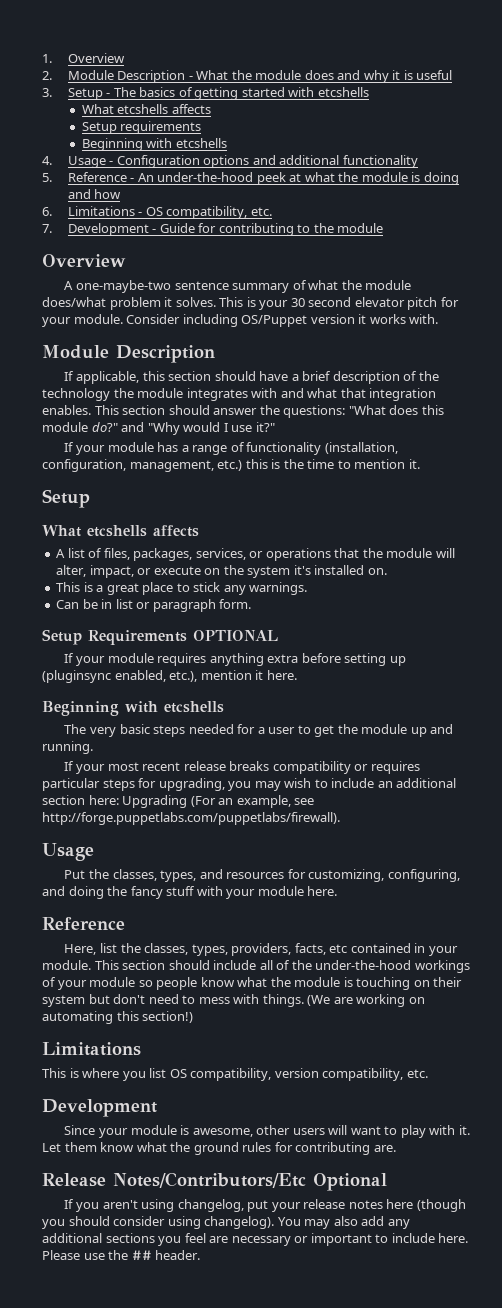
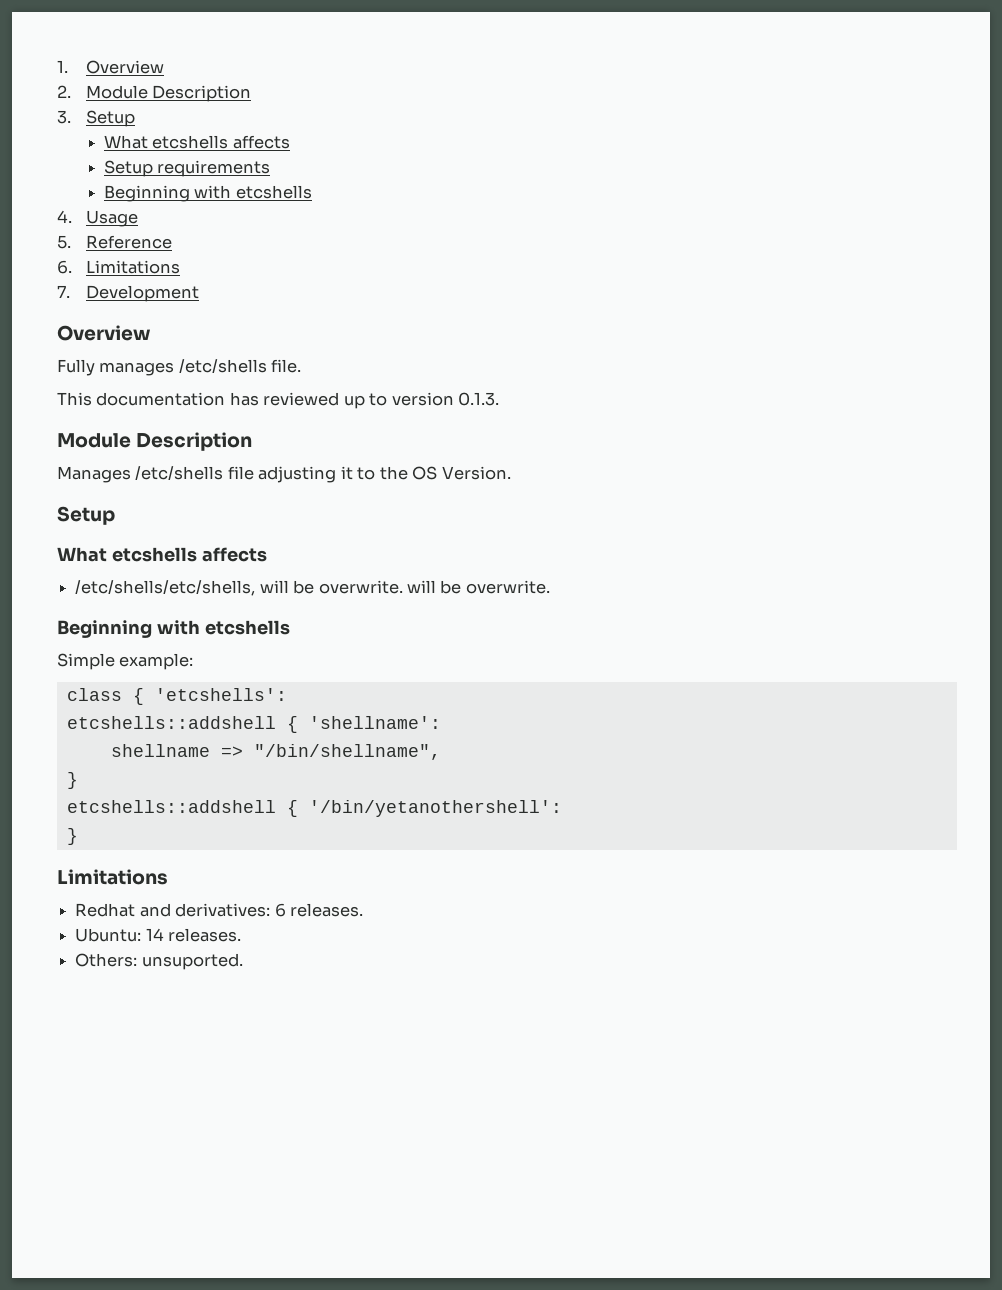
- 2. Module Description - What the module does and why it is useful
- 3. Setup - The basics of getting started with etcshells
+ 2. Module Description
+ 3. Setup
- 4. Usage - Configuration options and additional functionality
- 5. Reference - An under-the-hood peek at what the module is doing and how
- 6. Limitations - OS compatibility, etc.
- 7. Development - Guide for contributing to the module
+ 4. Usage
+ 5. Reference
+ 6. Limitations
+ 7. Development
  Overview
- A one-maybe-two sentence summary of what the module does/what problem it solves. This is your 30 second elevator pitch for your module. Consider including OS/Puppet version it works with.
+ Fully manages /etc/shells file.
+ This documentation has reviewed up to version 0.1.3.
  Module Description
- If applicable, this section should have a brief description of the technology the module integrates with and what that integration enables. This section should answer the questions: "What does this module do?" and "Why would I use it?"
- If your module has a range of functionality (installation, configuration, management, etc.) this is the time to mention it.
+ Manages /etc/shells file adjusting it to the OS Version.
  Setup
  What etcshells affects
- A list of files, packages, services, or operations that the module will alter, impact, or execute on the system it's installed on.
- This is a great place to stick any warnings.
- Can be in list or paragraph form.
- Setup Requirements OPTIONAL
- If your module requires anything extra before setting up (pluginsync enabled, etc.), mention it here.
+ /etc/shells/etc/shells, will be overwrite. will be overwrite.
  Beginning with etcshells
- The very basic steps needed for a user to get the module up and running.
- If your most recent release breaks compatibility or requires particular steps for upgrading, you may wish to include an additional section here: Upgrading (For an example, see http://forge.puppetlabs.com/puppetlabs/firewall).
- Usage
- Put the classes, types, and resources for customizing, configuring, and doing the fancy stuff with your module here.
- Reference
- Here, list the classes, types, providers, facts, etc contained in your module. This section should include all of the under-the-hood workings of your module so people know what the module is touching on their system but don't need to mess with things. (We are working on automating this section!)
+ Simple example:
+ class { 'etcshells':
+ etcshells::addshell { 'shellname':
+ shellname => "/bin/shellname",
+ }
+ etcshells::addshell { '/bin/yetanothershell':
+ }
  Limitations
- This is where you list OS compatibility, version compatibility, etc.
- Development
- Since your module is awesome, other users will want to play with it. Let them know what the ground rules for contributing are.
- Release Notes/Contributors/Etc Optional
- If you aren't using changelog, put your release notes here (though you should consider using changelog). You may also add any additional sections you feel are necessary or important to include here. Please use the ## header.
+ Redhat and derivatives: 6 releases.
+ Ubuntu: 14 releases.
+ Others: unsuported.

